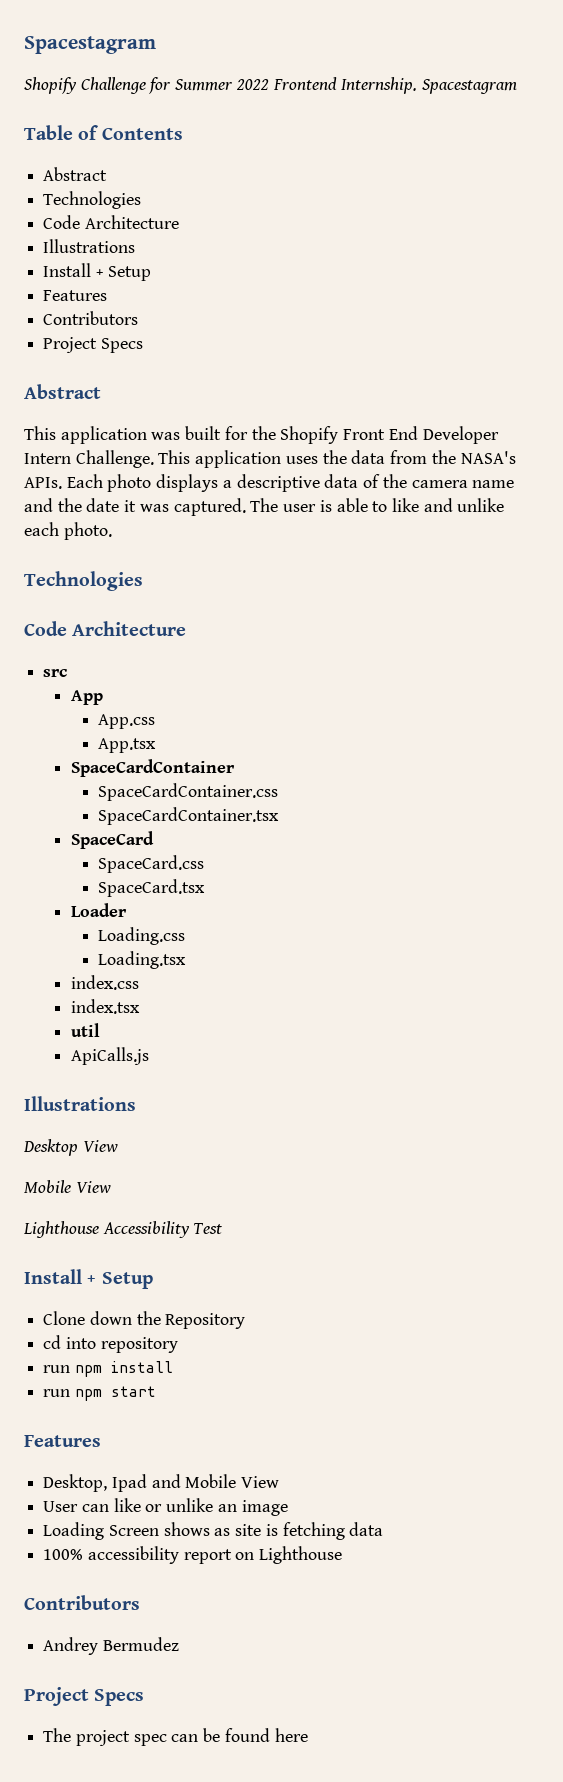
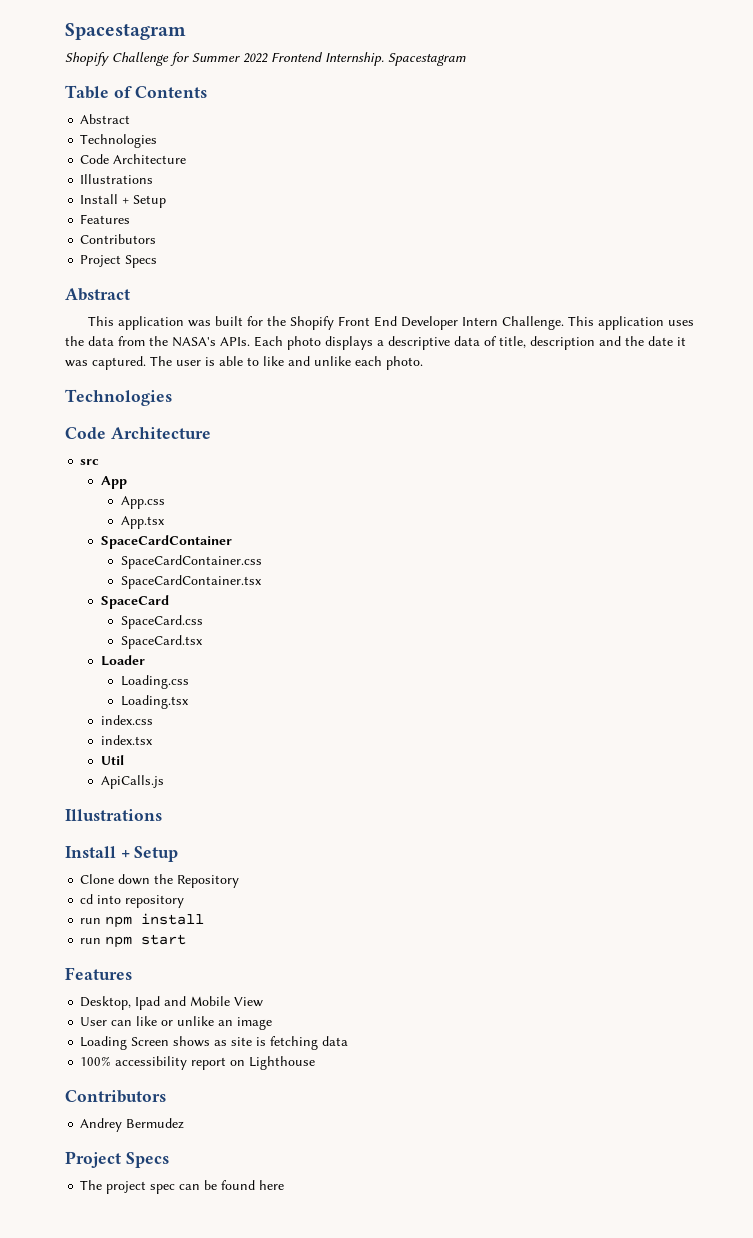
- Each photo displays a descriptive data of the camera name and the date it was captured.
+ Each photo displays a descriptive data of title, description and the date it was captured.
- util
+ Util
- Desktop View
- Mobile View
- Lighthouse Accessibility Test

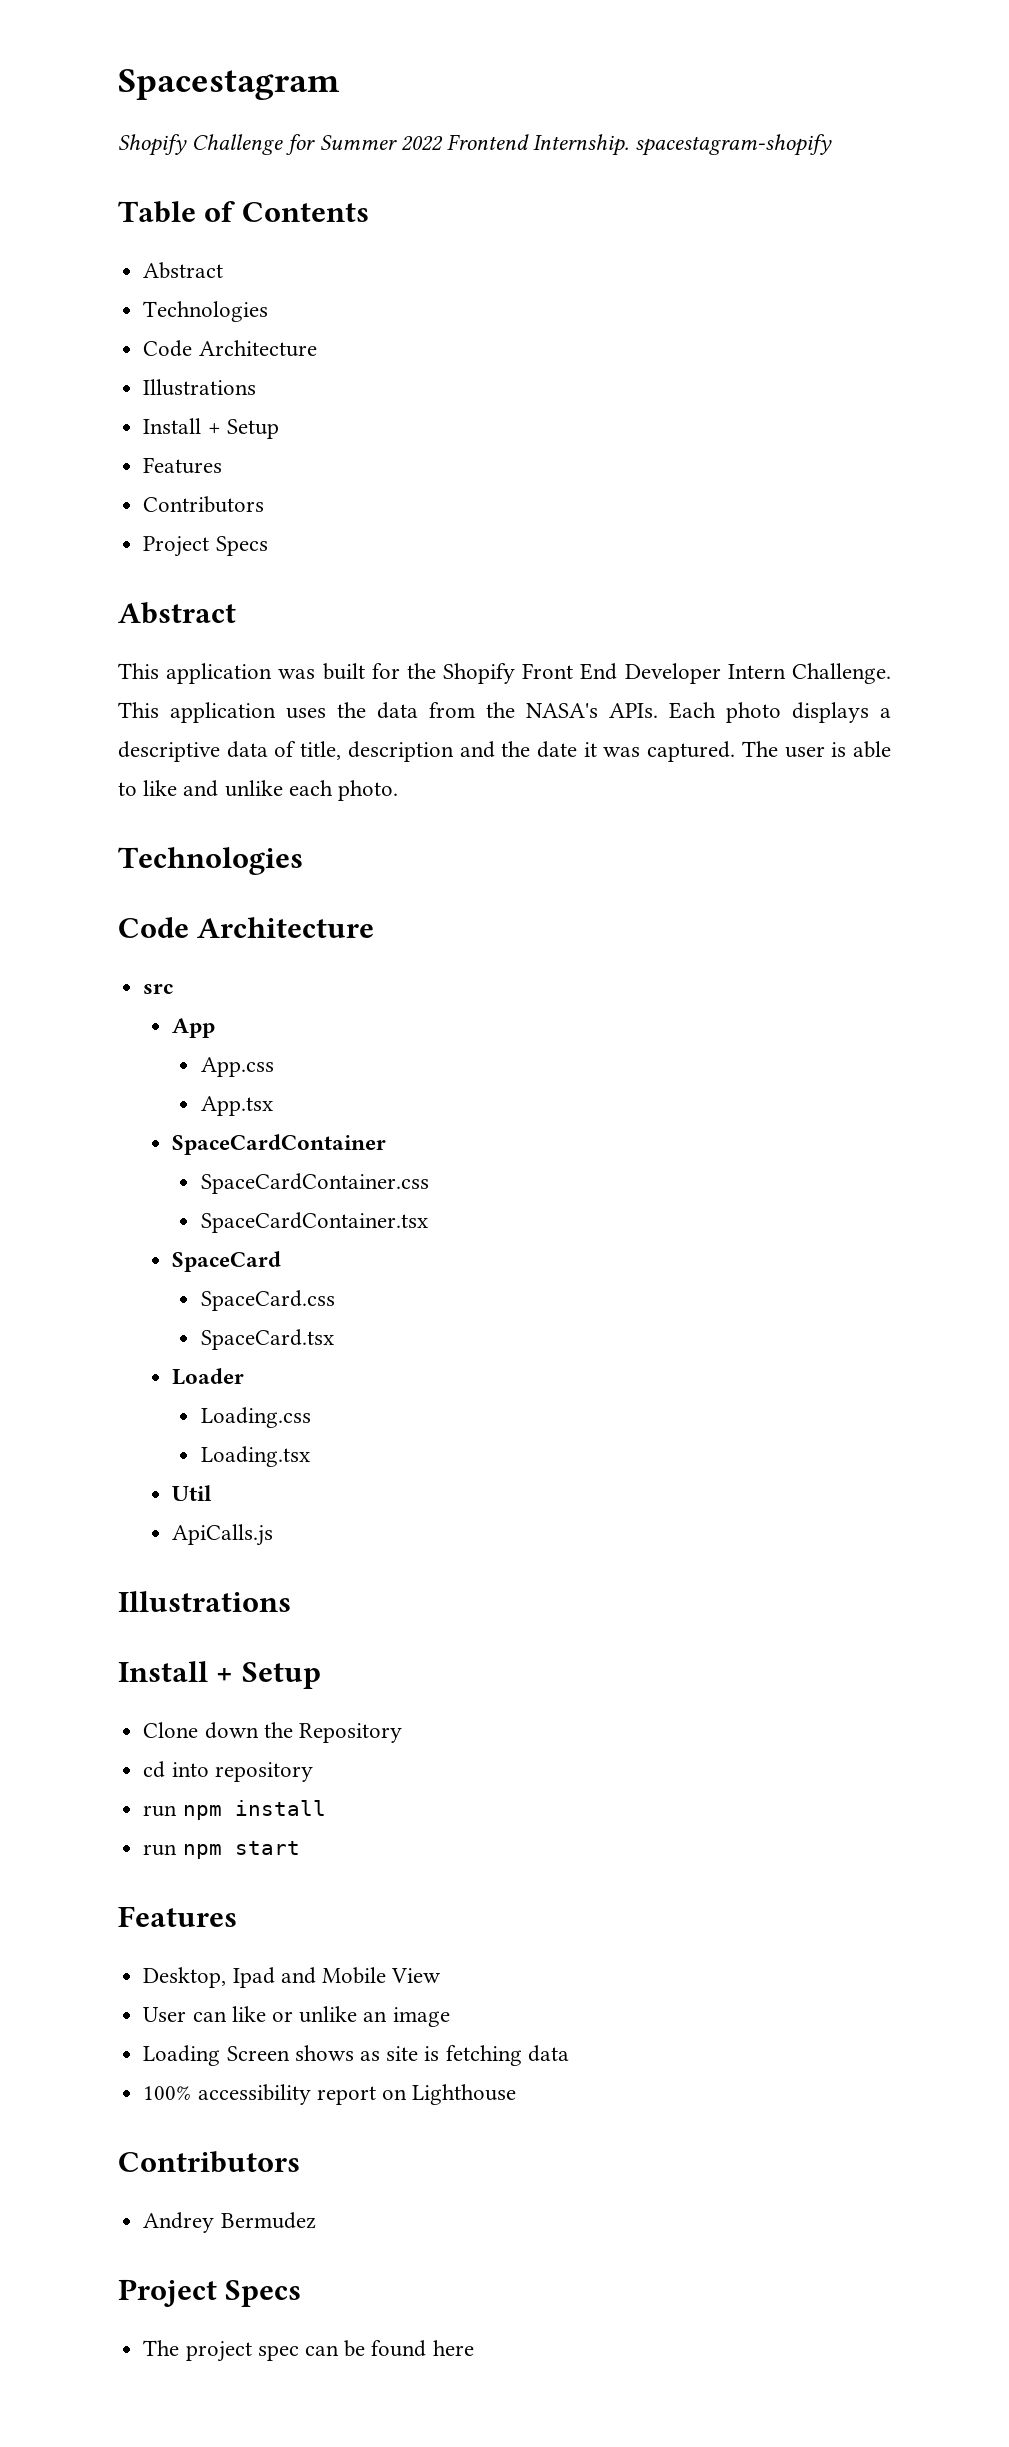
- Shopify Challenge for Summer 2022 Frontend Internship. Spacestagram
+ Shopify Challenge for Summer 2022 Frontend Internship. spacestagram-shopify
- index.css
- index.tsx

